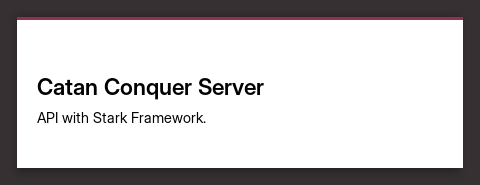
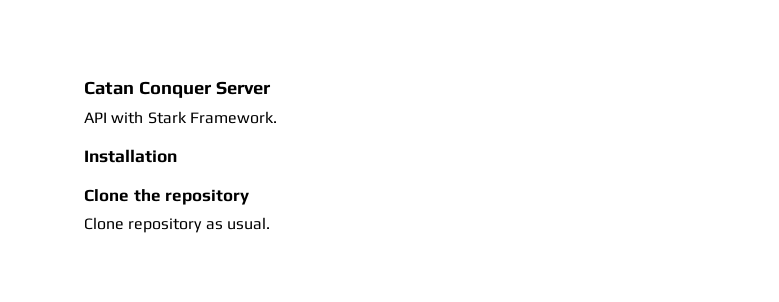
+ Installation
+ Clone the repository
+ Clone repository as usual.

